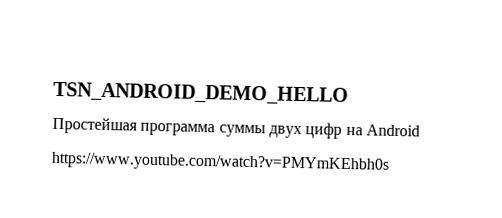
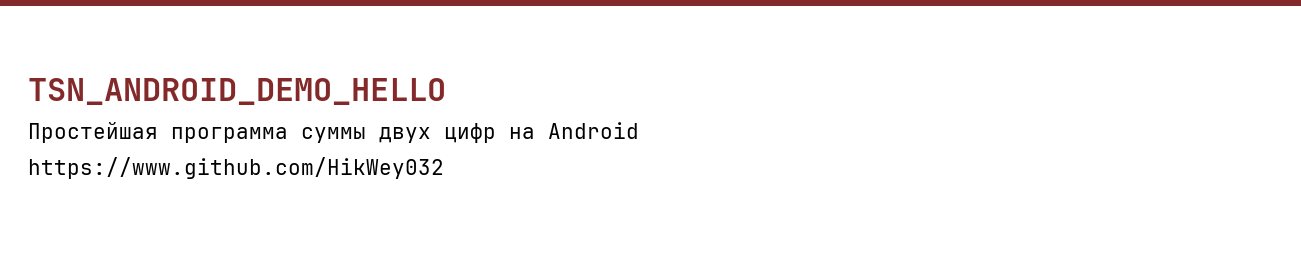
- https://www.youtube.com/watch?v=PMYmKEhbh0s
+ https://www.github.com/HikWey032

